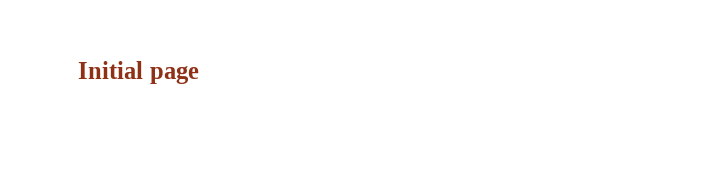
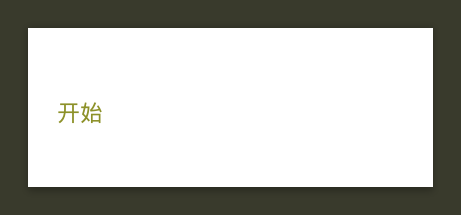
- Initial page
+ 开始

